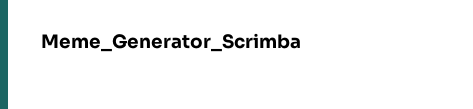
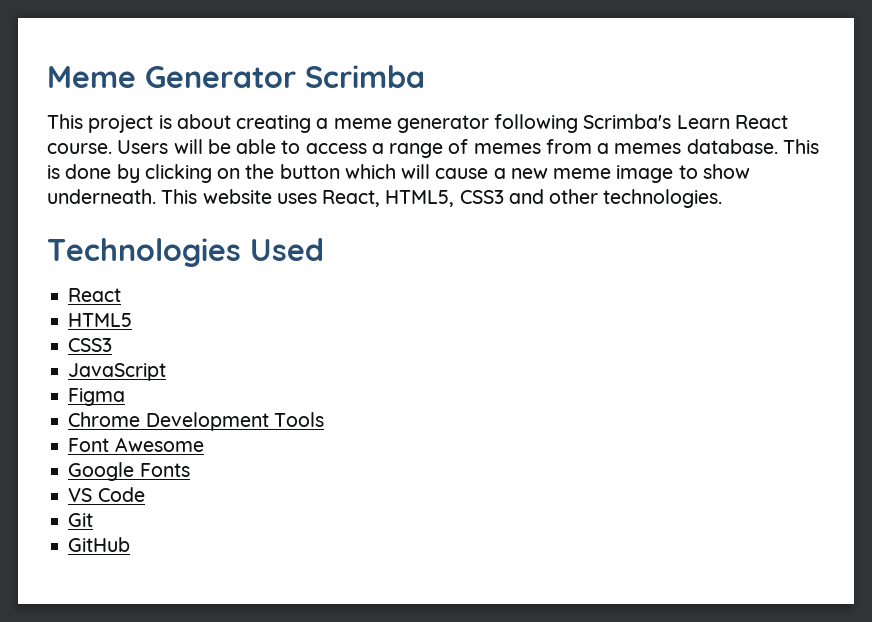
- Meme_Generator_Scrimba
+ Meme Generator Scrimba
+ This project is about creating a meme generator following Scrimba's Learn React course. Users will be able to access a range of memes from a memes database. This is done by clicking on the button which will cause a new meme image to show underneath. This website uses React, HTML5, CSS3 and other technologies.
+ Technologies Used
+ React
+ HTML5
+ CSS3
+ JavaScript
+ Figma
+ Chrome Development Tools
+ Font Awesome
+ Google Fonts
+ VS Code
+ Git
+ GitHub

